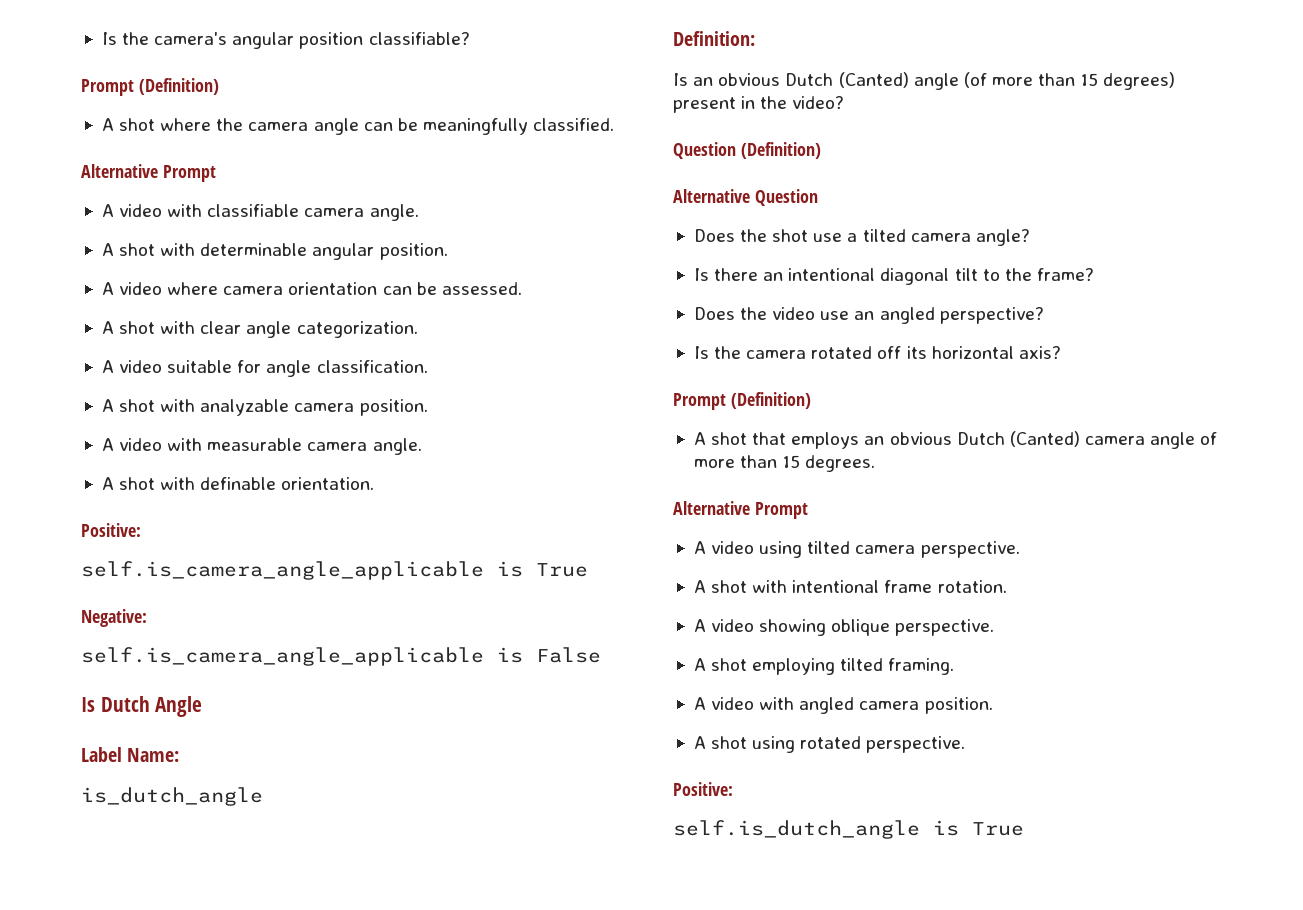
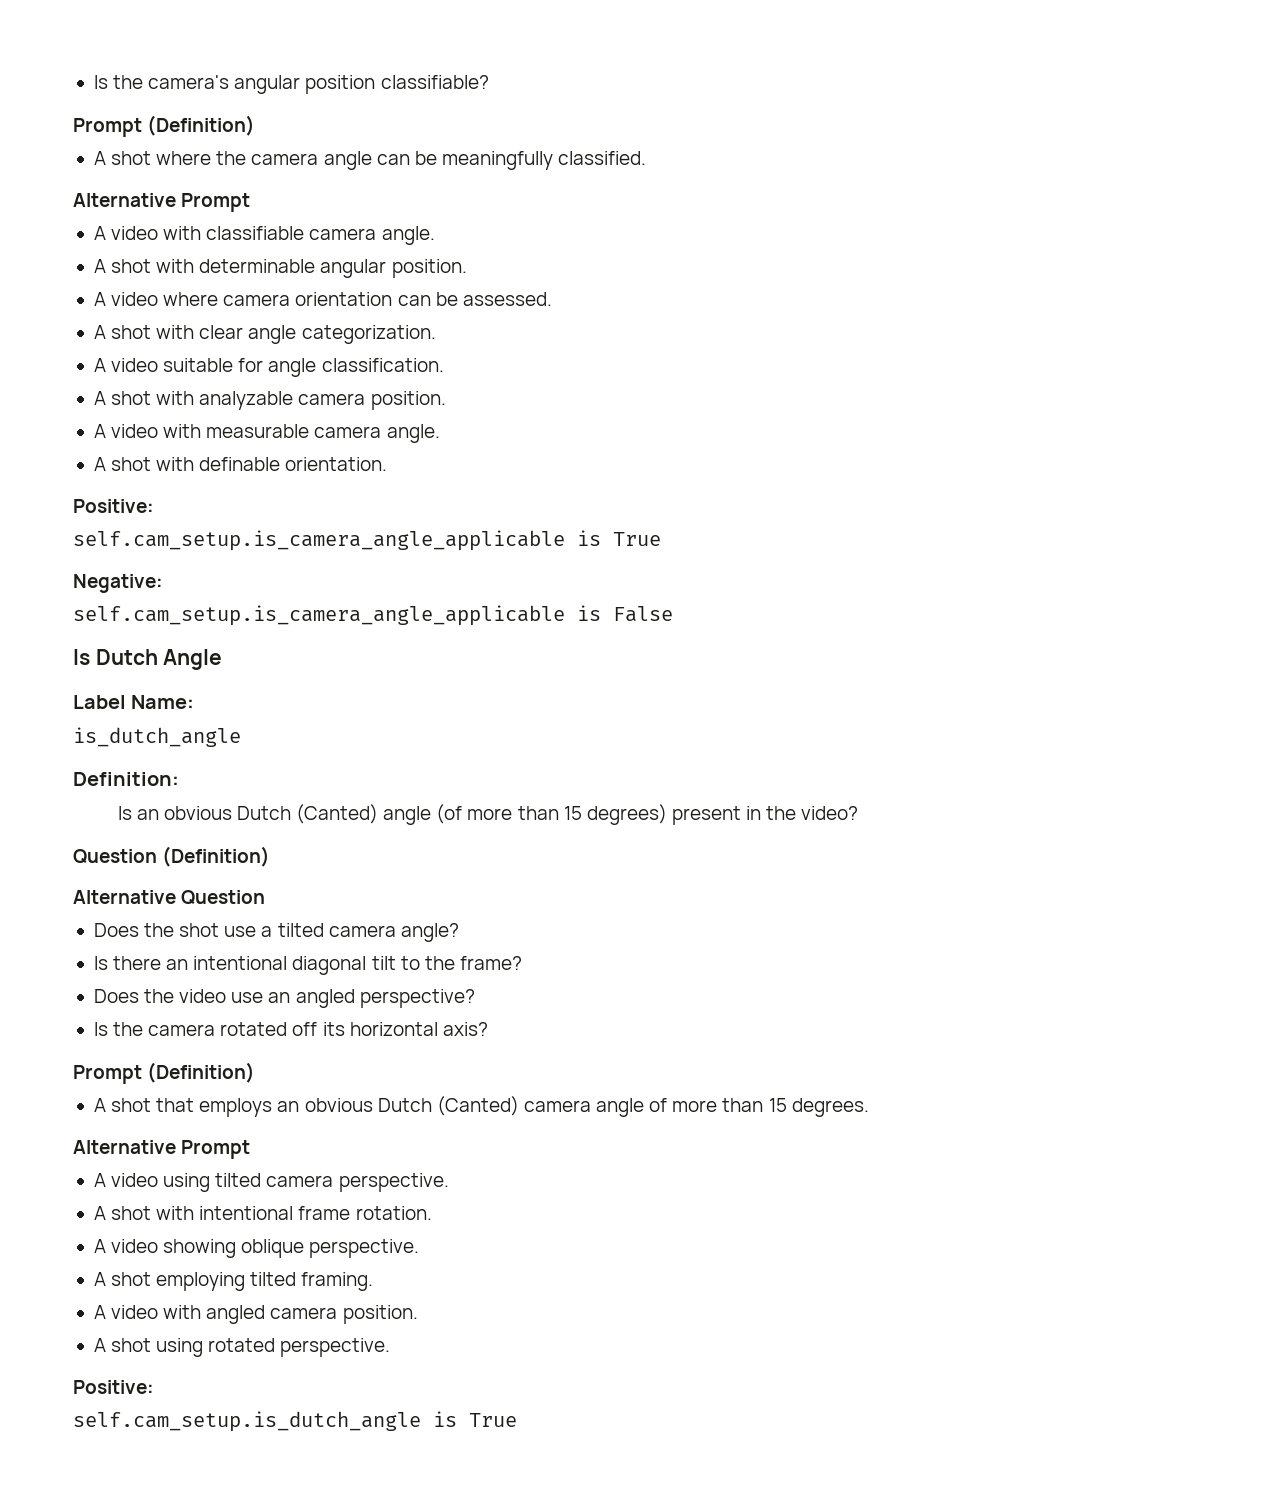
- self.is_camera_angle_applicable is True
+ self.cam_setup.is_camera_angle_applicable is True
- self.is_camera_angle_applicable is False
+ self.cam_setup.is_camera_angle_applicable is False
- self.is_dutch_angle is True
+ self.cam_setup.is_dutch_angle is True

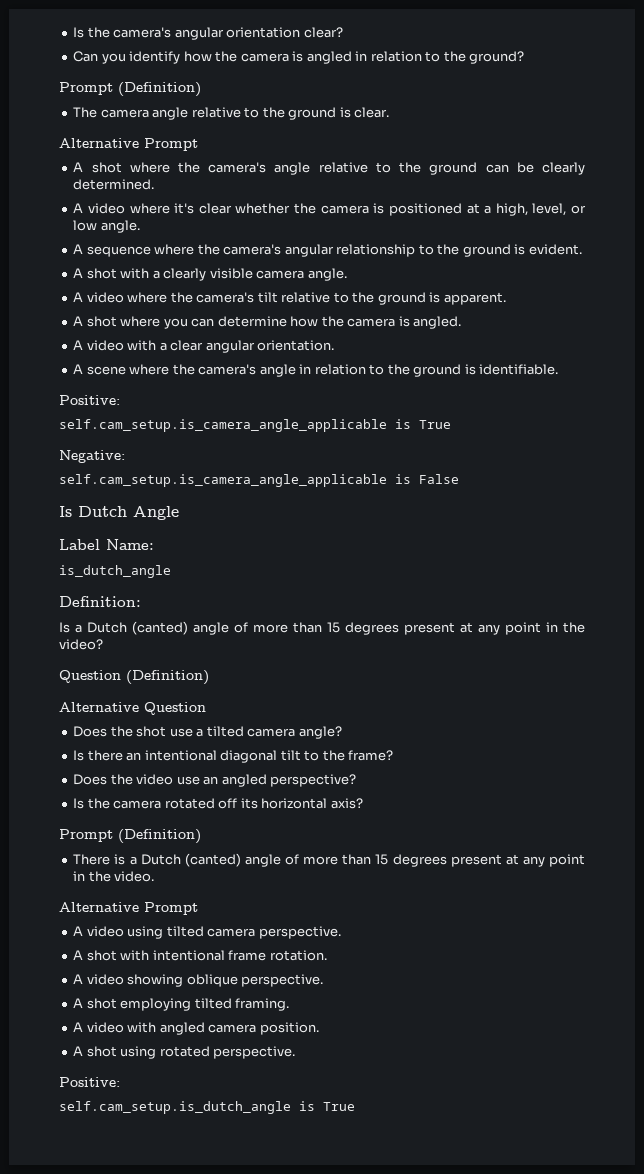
- Is the camera's angular position classifiable?
+ Is the camera's angular orientation clear?
+ Can you identify how the camera is angled in relation to the ground?
  Prompt (Definition)
- A shot where the camera angle can be meaningfully classified.
+ The camera angle relative to the ground is clear.
  Alternative Prompt
- A video with classifiable camera angle.
- A shot with determinable angular position.
- A video where camera orientation can be assessed.
- A shot with clear angle categorization.
- A video suitable for angle classification.
- A shot with analyzable camera position.
- A video with measurable camera angle.
- A shot with definable orientation.
+ A shot where the camera's angle relative to the ground can be clearly determined.
+ A video where it's clear whether the camera is positioned at a high, level, or low angle.
+ A sequence where the camera's angular relationship to the ground is evident.
+ A shot with a clearly visible camera angle.
+ A video where the camera's tilt relative to the ground is apparent.
+ A shot where you can determine how the camera is angled.
+ A video with a clear angular orientation.
+ A scene where the camera's angle in relation to the ground is identifiable.
- Is an obvious Dutch (Canted) angle (of more than 15 degrees) present in the video?
+ Is a Dutch (canted) angle of more than 15 degrees present at any point in the video?
- A shot that employs an obvious Dutch (Canted) camera angle of more than 15 degrees.
+ There is a Dutch (canted) angle of more than 15 degrees present at any point in the video.

